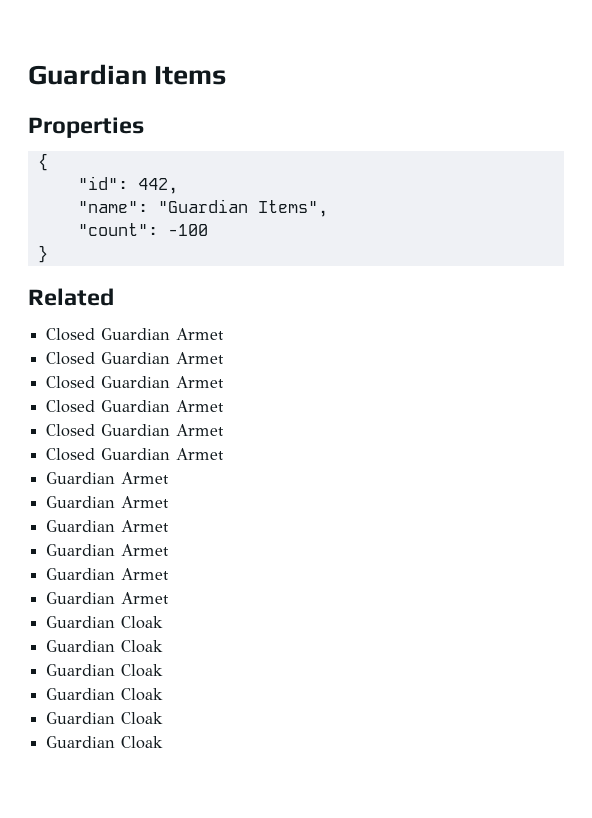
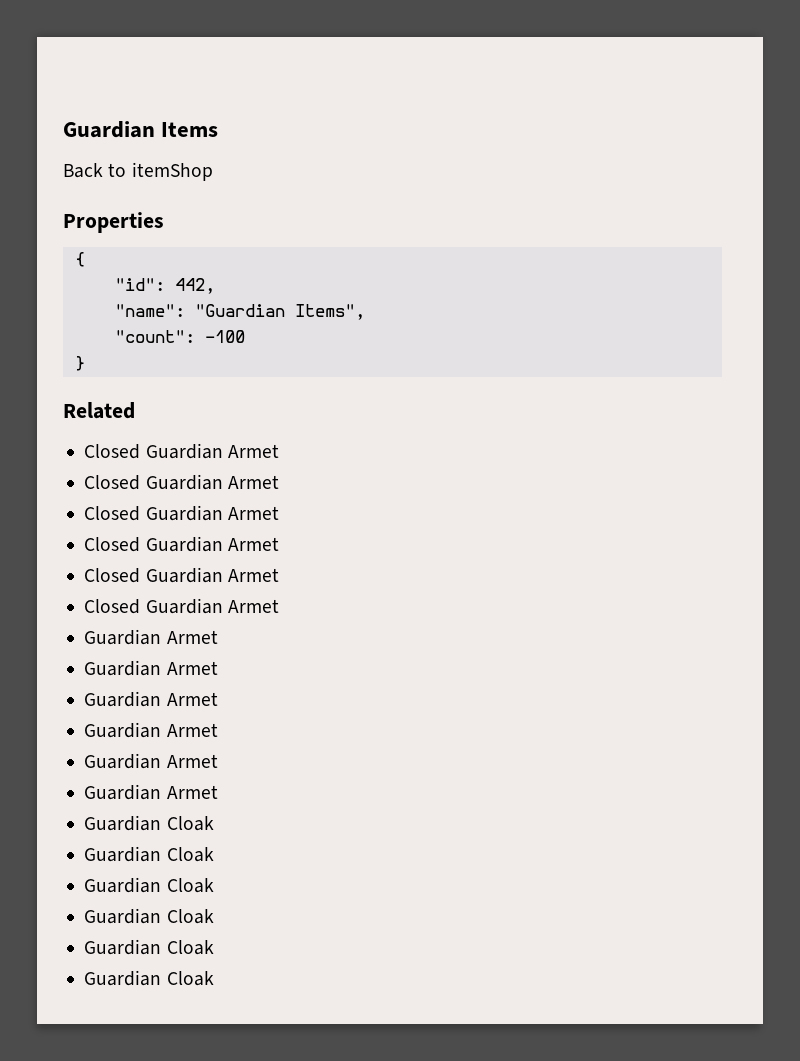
+ Back to itemShop

